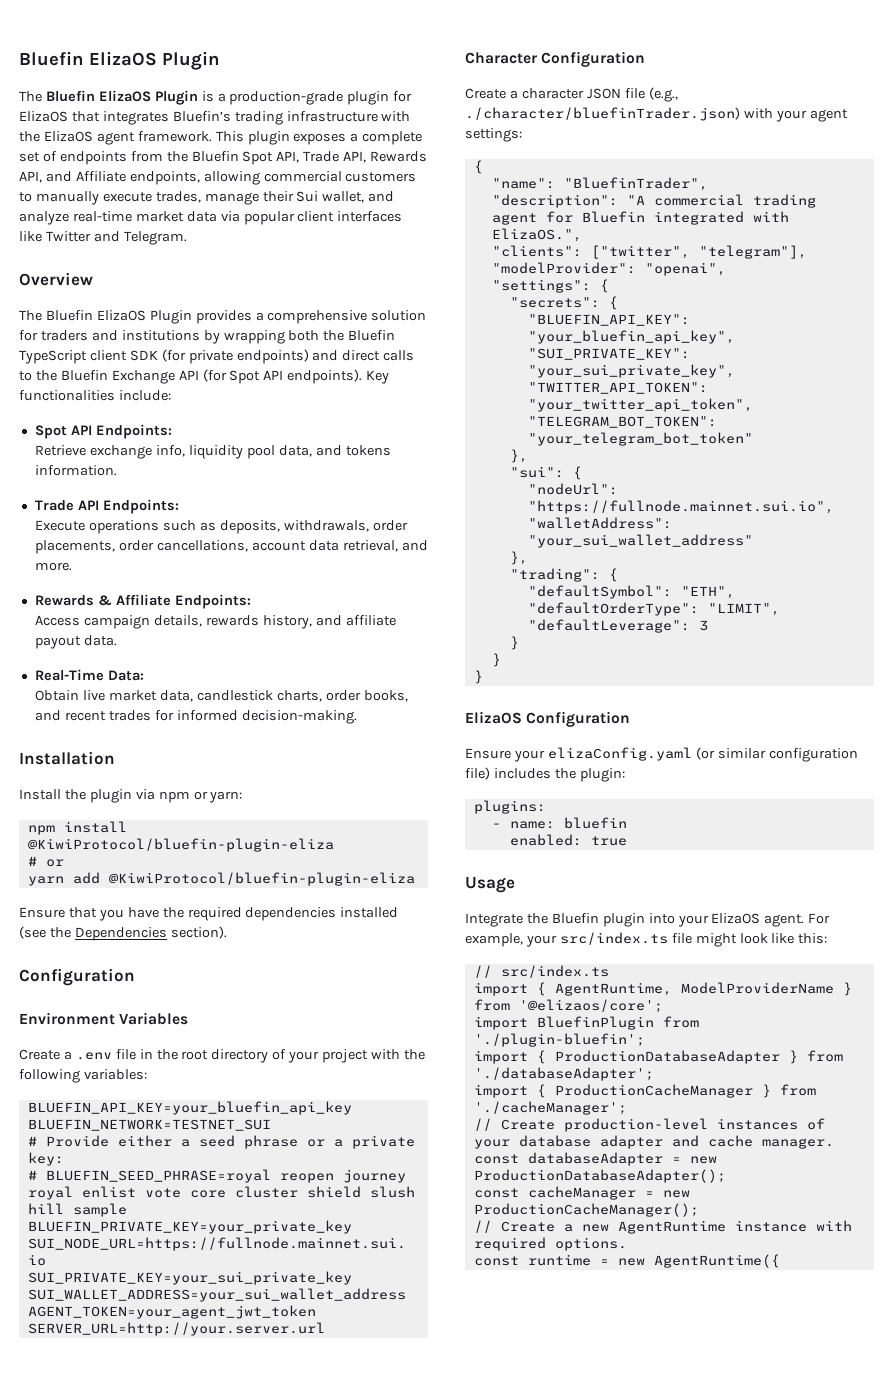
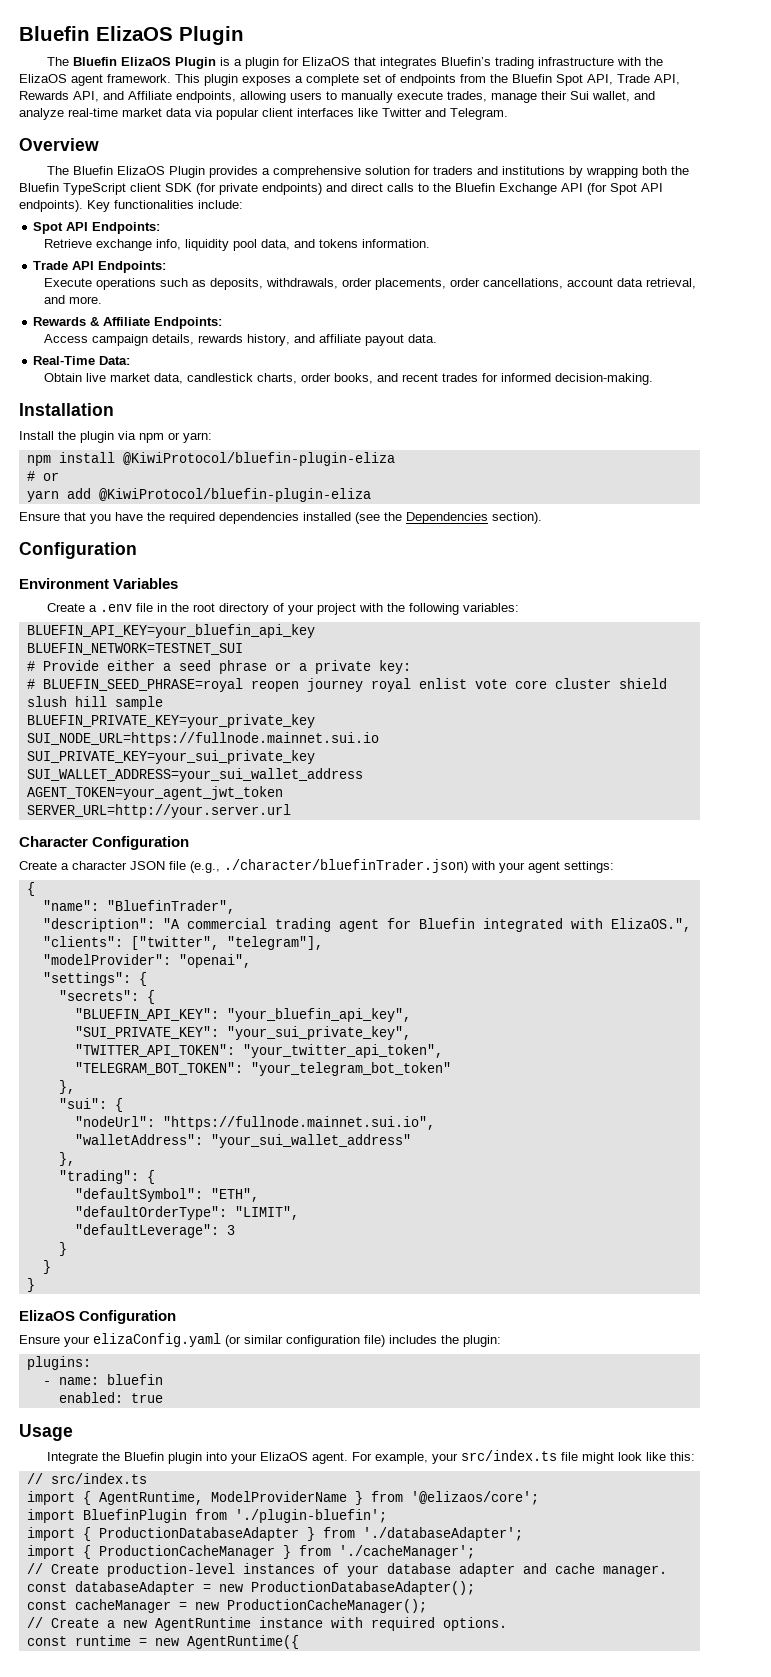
- The Bluefin ElizaOS Plugin is a production-grade plugin for ElizaOS that integrates Bluefin’s trading infrastructure with the ElizaOS agent framework.
+ The Bluefin ElizaOS Plugin is a plugin for ElizaOS that integrates Bluefin’s trading infrastructure with the ElizaOS agent framework.
- This plugin exposes a complete set of endpoints from the Bluefin Spot API, Trade API, Rewards API, and Affiliate endpoints, allowing commercial customers to manually execute trades, manage their Sui wallet, and analyze real-time market data via popular client interfaces like Twitter and Telegram.
+ This plugin exposes a complete set of endpoints from the Bluefin Spot API, Trade API, Rewards API, and Affiliate endpoints, allowing users to manually execute trades, manage their Sui wallet, and analyze real-time market data via popular client interfaces like Twitter and Telegram.

